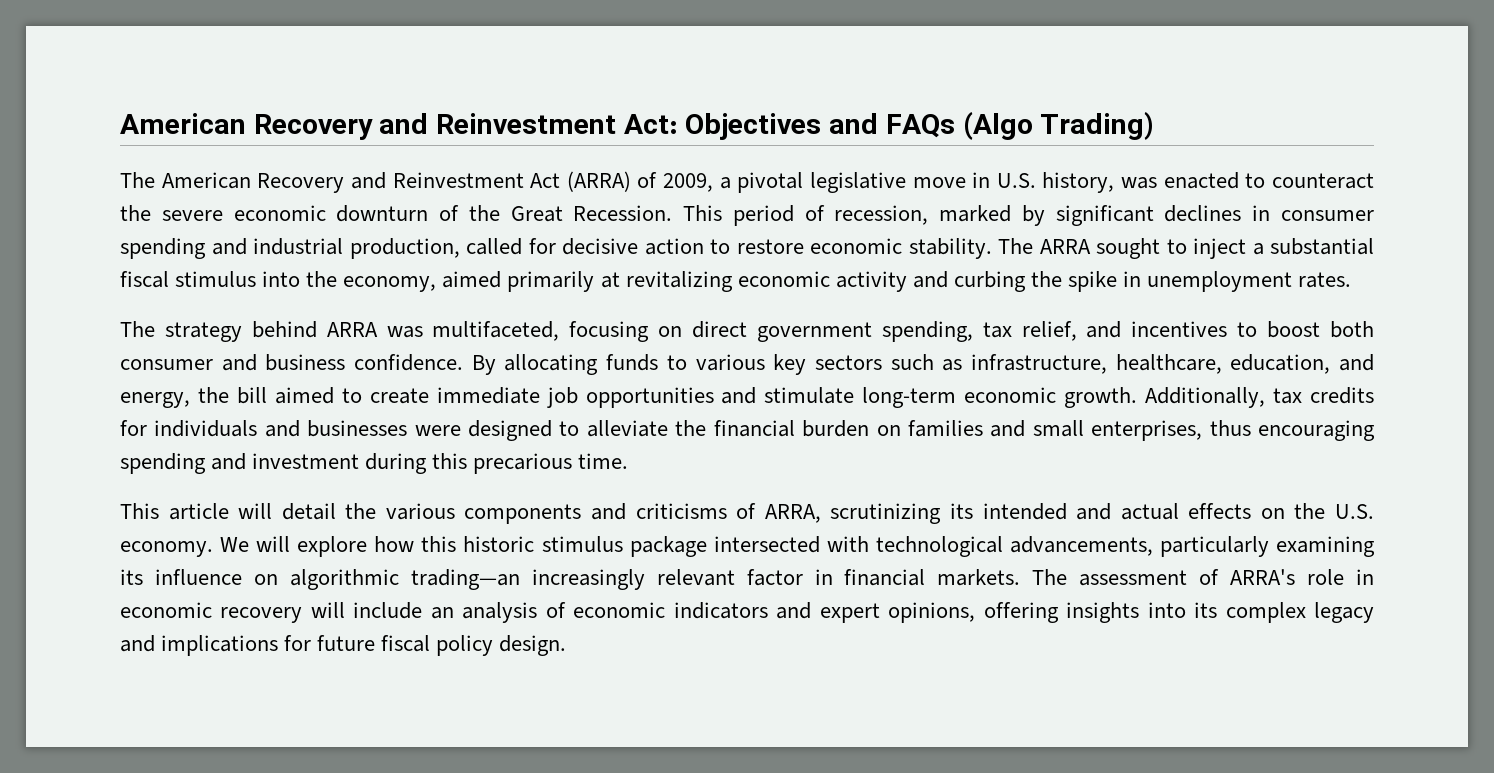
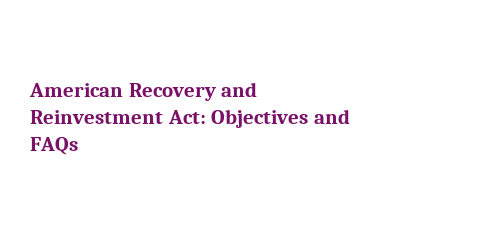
- American Recovery and Reinvestment Act: Objectives and FAQs (Algo Trading)
- The American Recovery and Reinvestment Act (ARRA) of 2009, a pivotal legislative move in U.S. history, was enacted to counteract the severe economic downturn of the Great Recession. This period of recession, marked by significant declines in consumer spending and industrial production, called for decisive action to restore economic stability. The ARRA sought to inject a substantial fiscal stimulus into the economy, aimed primarily at revitalizing economic activity and curbing the spike in unemployment rates.
- The strategy behind ARRA was multifaceted, focusing on direct government spending, tax relief, and incentives to boost both consumer and business confidence. By allocating funds to various key sectors such as infrastructure, healthcare, education, and energy, the bill aimed to create immediate job opportunities and stimulate long-term economic growth. Additionally, tax credits for individuals and businesses were designed to alleviate the financial burden on families and small enterprises, thus encouraging spending and investment during this precarious time.
- This article will detail the various components and criticisms of ARRA, scrutinizing its intended and actual effects on the U.S. economy. We will explore how this historic stimulus package intersected with technological advancements, particularly examining its influence on algorithmic trading—an increasingly relevant factor in financial markets. The assessment of ARRA's role in economic recovery will include an analysis of economic indicators and expert opinions, offering insights into its complex legacy and implications for future fiscal policy design.
+ American Recovery and Reinvestment Act: Objectives and FAQs

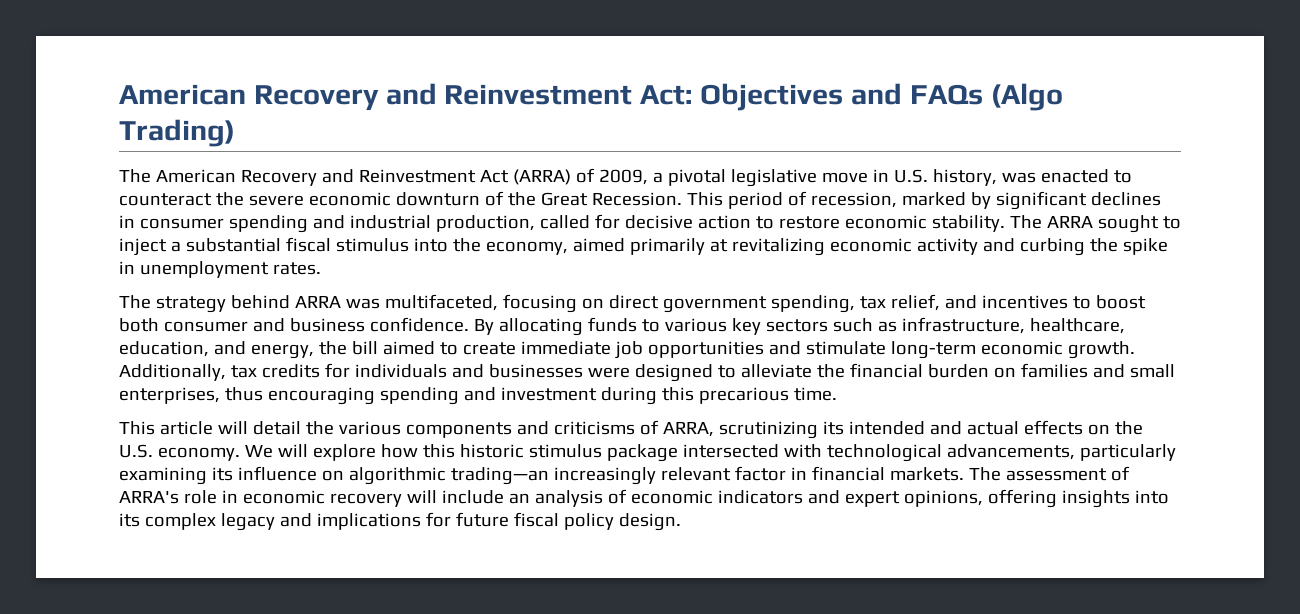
- American Recovery and Reinvestment Act: Objectives and FAQs
+ American Recovery and Reinvestment Act: Objectives and FAQs (Algo Trading)
+ The American Recovery and Reinvestment Act (ARRA) of 2009, a pivotal legislative move in U.S. history, was enacted to counteract the severe economic downturn of the Great Recession. This period of recession, marked by significant declines in consumer spending and industrial production, called for decisive action to restore economic stability. The ARRA sought to inject a substantial fiscal stimulus into the economy, aimed primarily at revitalizing economic activity and curbing the spike in unemployment rates.
+ The strategy behind ARRA was multifaceted, focusing on direct government spending, tax relief, and incentives to boost both consumer and business confidence. By allocating funds to various key sectors such as infrastructure, healthcare, education, and energy, the bill aimed to create immediate job opportunities and stimulate long-term economic growth. Additionally, tax credits for individuals and businesses were designed to alleviate the financial burden on families and small enterprises, thus encouraging spending and investment during this precarious time.
+ This article will detail the various components and criticisms of ARRA, scrutinizing its intended and actual effects on the U.S. economy. We will explore how this historic stimulus package intersected with technological advancements, particularly examining its influence on algorithmic trading—an increasingly relevant factor in financial markets. The assessment of ARRA's role in economic recovery will include an analysis of economic indicators and expert opinions, offering insights into its complex legacy and implications for future fiscal policy design.

